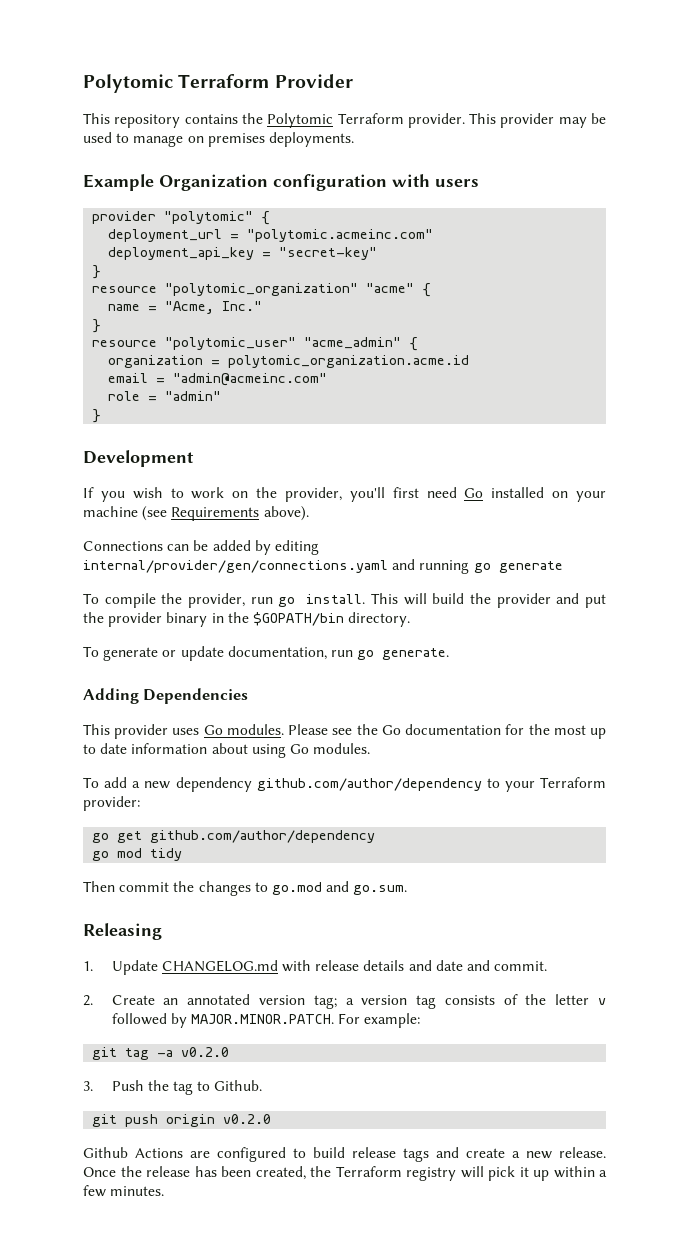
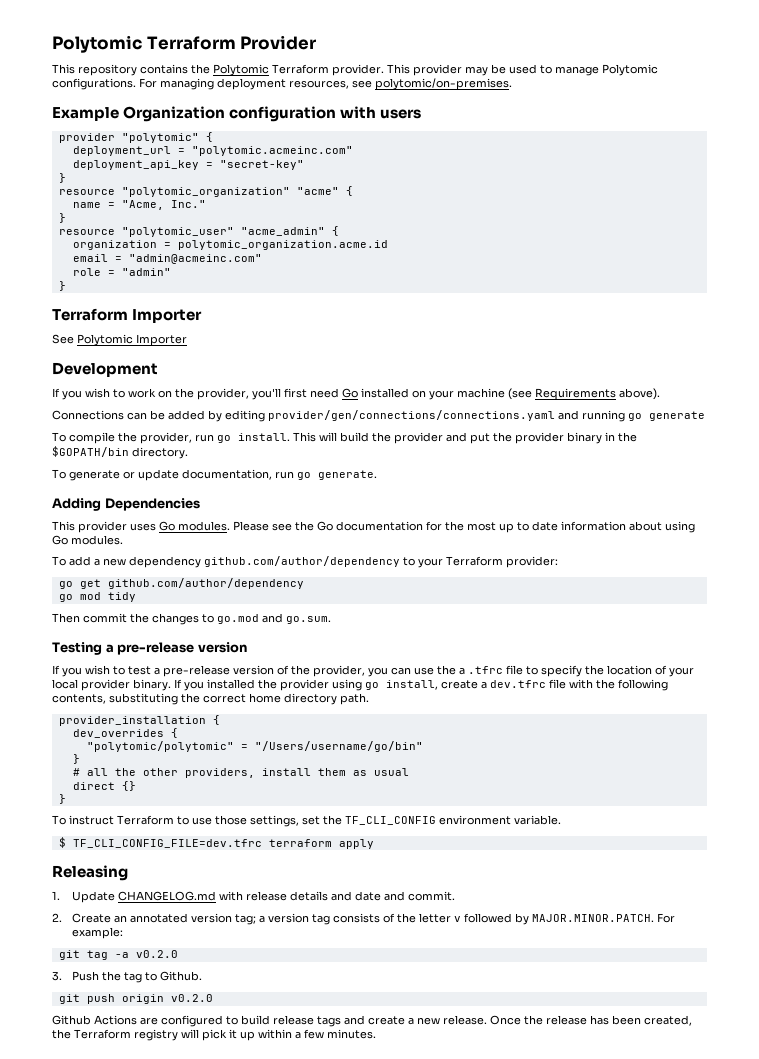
- This provider may be used to manage on premises deployments.
+ This provider may be used to manage Polytomic configurations. For managing deployment resources, see polytomic/on-premises.
+ Terraform Importer
+ See Polytomic Importer
- Connections can be added by editing internal/provider/gen/connections.yaml and running go generate
+ Connections can be added by editing provider/gen/connections/connections.yaml and running go generate
+ Testing a pre-release version
+ If you wish to test a pre-release version of the provider, you can use the a .tfrc file to specify the location of your local provider binary. If you installed the provider using go install, create a dev.tfrc file with the following contents, substituting the correct home directory path.
+ provider_installation {
+ dev_overrides {
+ "polytomic/polytomic" = "/Users/username/go/bin"
+ }
+ # all the other providers, install them as usual
+ direct {}
+ }
+ To instruct Terraform to use those settings, set the TF_CLI_CONFIG environment variable.
+ $ TF_CLI_CONFIG_FILE=dev.tfrc terraform apply

